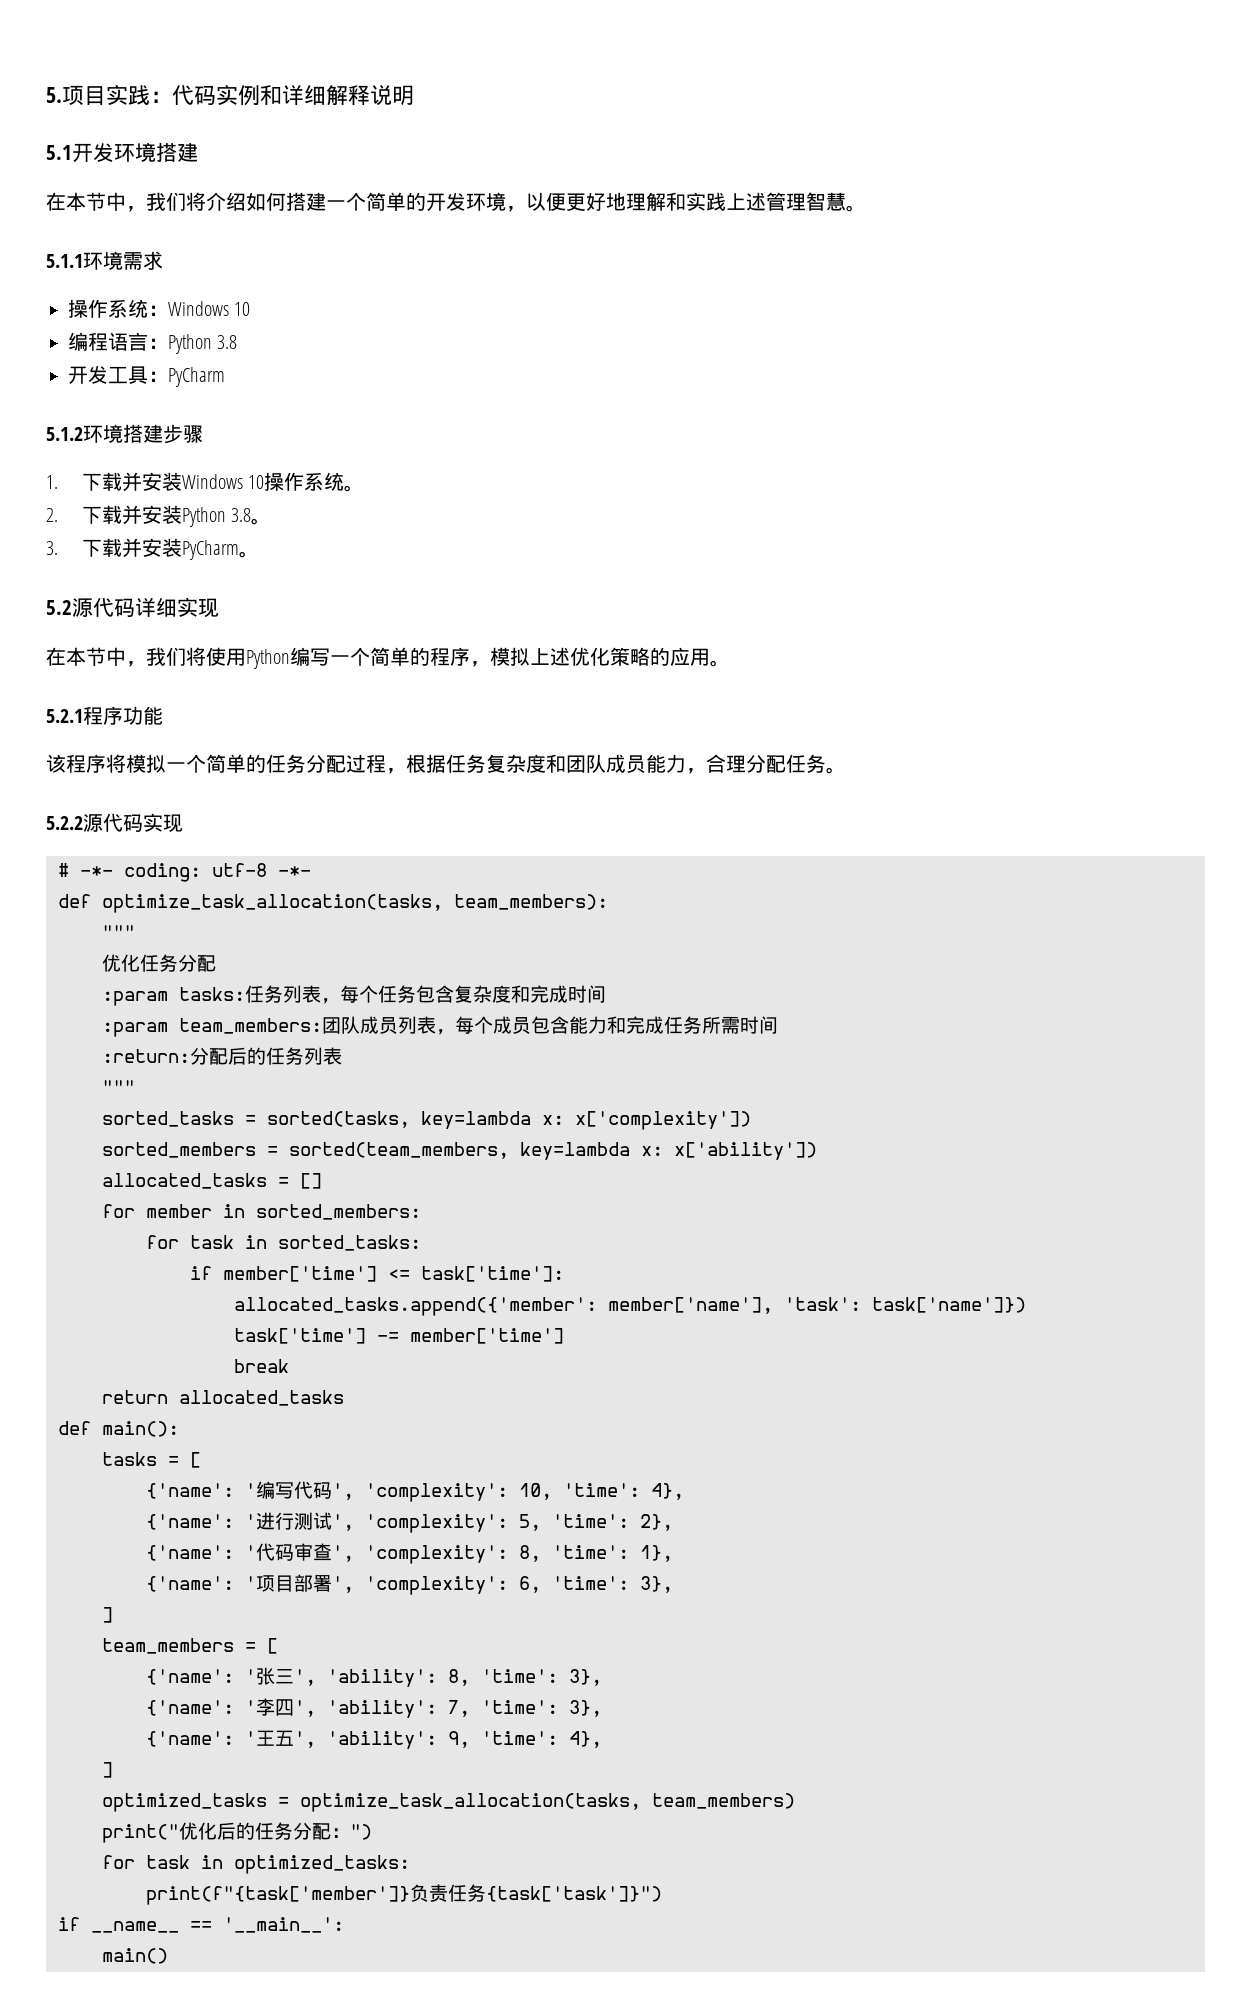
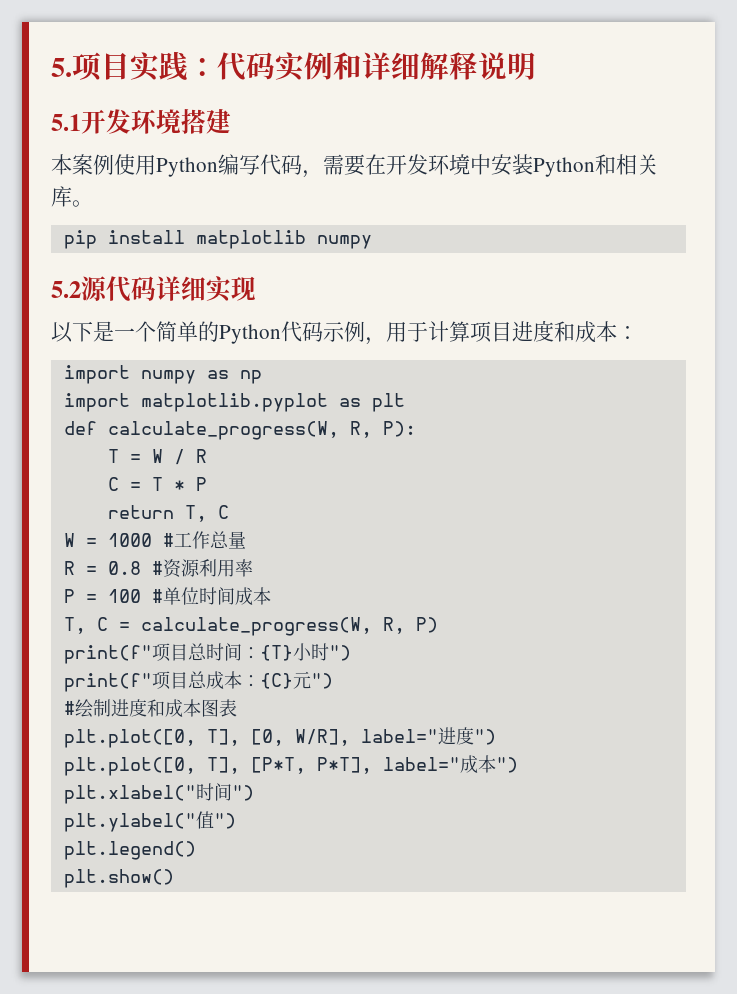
- 在本节中，我们将介绍如何搭建一个简单的开发环境，以便更好地理解和实践上述管理智慧。
- 5.1.1环境需求
- 操作系统：Windows 10
- 编程语言：Python 3.8
- 开发工具：PyCharm
- 5.1.2环境搭建步骤
- 1.下载并安装Windows 10操作系统。
- 2.下载并安装Python 3.8。
- 3.下载并安装PyCharm。
+ 本案例使用Python编写代码，需要在开发环境中安装Python和相关库。
+ pip install matplotlib numpy
- 在本节中，我们将使用Python编写一个简单的程序，模拟上述优化策略的应用。
- 5.2.1程序功能
- 该程序将模拟一个简单的任务分配过程，根据任务复杂度和团队成员能力，合理分配任务。
- 5.2.2源代码实现
- # -*- coding: utf-8 -*-
- def optimize_task_allocation(tasks, team_members):
- """
- 优化任务分配
- :param tasks:任务列表，每个任务包含复杂度和完成时间
- :param team_members:团队成员列表，每个成员包含能力和完成任务所需时间
- :return:分配后的任务列表
- """
- sorted_tasks = sorted(tasks, key=lambda x: x['complexity'])
- sorted_members = sorted(team_members, key=lambda x: x['ability'])
- allocated_tasks = []
- for member in sorted_members:
- for task in sorted_tasks:
- if member['time'] <= task['time']:
- allocated_tasks.append({'member': member['name'], 'task': task['name']})
- task['time'] -= member['time']
- break
- return allocated_tasks
- def main():
- tasks = [
- {'name': '编写代码', 'complexity': 10, 'time': 4},
- {'name': '进行测试', 'complexity': 5, 'time': 2},
- {'name': '代码审查', 'complexity': 8, 'time': 1},
- {'name': '项目部署', 'complexity': 6, 'time': 3},
- ]
- team_members = [
- {'name': '张三', 'ability': 8, 'time': 3},
- {'name': '李四', 'ability': 7, 'time': 3},
- {'name': '王五', 'ability': 9, 'time': 4},
- ]
- optimized_tasks = optimize_task_allocation(tasks, team_members)
- print("优化后的任务分配：")
- for task in optimized_tasks:
- print(f"{task['member']}负责任务{task['task']}")
- if __name__ == '__main__':
- main()
+ 以下是一个简单的Python代码示例，用于计算项目进度和成本：
+ import numpy as np
+ import matplotlib.pyplot as plt
+ def calculate_progress(W, R, P):
+ T = W / R
+ C = T * P
+ return T, C
+ W = 1000 #工作总量
+ R = 0.8 #资源利用率
+ P = 100 #单位时间成本
+ T, C = calculate_progress(W, R, P)
+ print(f"项目总时间：{T}小时")
+ print(f"项目总成本：{C}元")
+ #绘制进度和成本图表
+ plt.plot([0, T], [0, W/R], label="进度")
+ plt.plot([0, T], [P*T, P*T], label="成本")
+ plt.xlabel("时间")
+ plt.ylabel("值")
+ plt.legend()
+ plt.show()

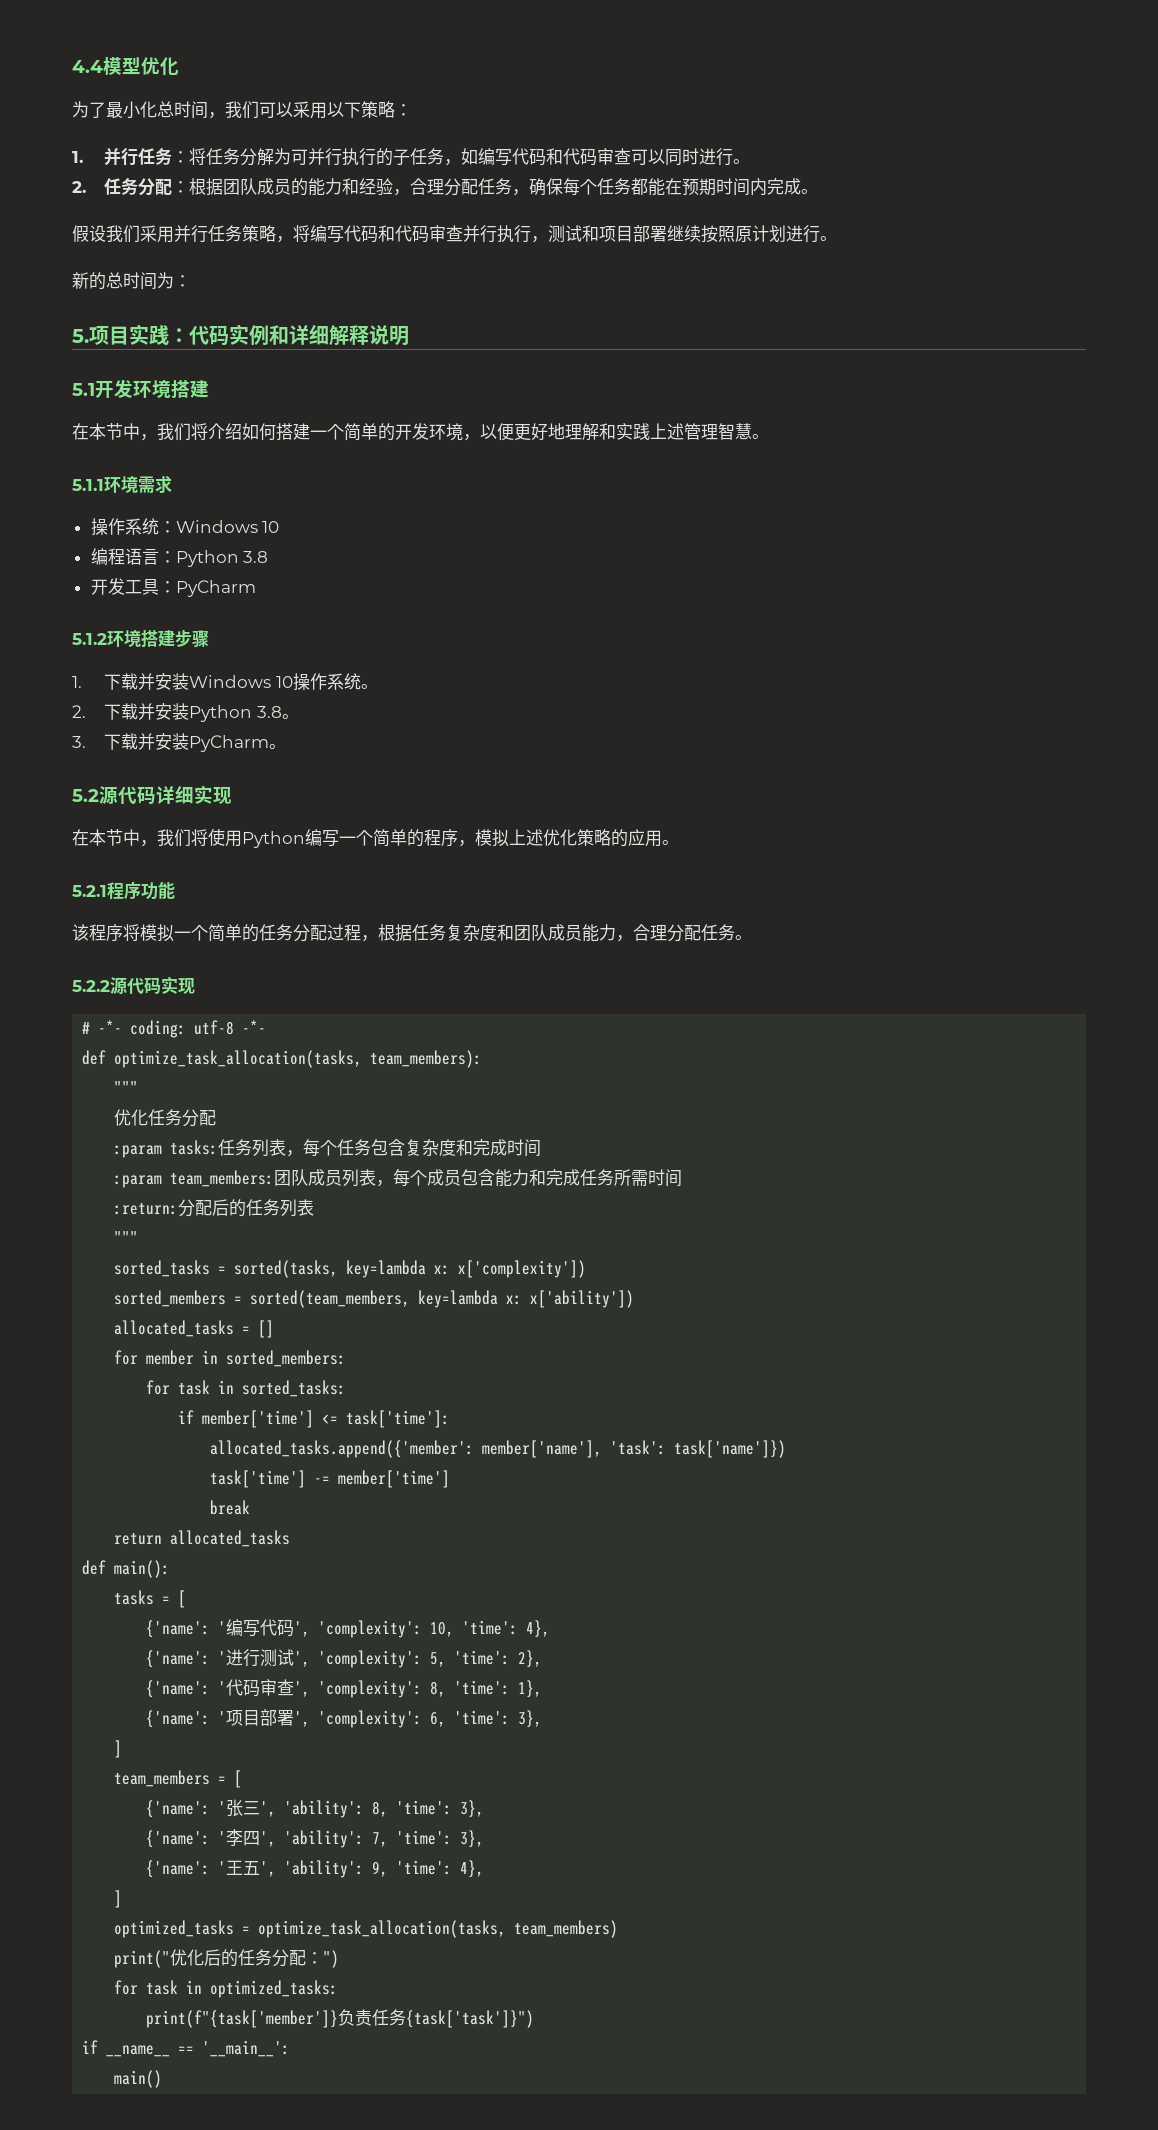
+ 4.4模型优化
+ 为了最小化总时间，我们可以采用以下策略：
+ 1.并行任务：将任务分解为可并行执行的子任务，如编写代码和代码审查可以同时进行。
+ 2.任务分配：根据团队成员的能力和经验，合理分配任务，确保每个任务都能在预期时间内完成。
+ 假设我们采用并行任务策略，将编写代码和代码审查并行执行，测试和项目部署继续按照原计划进行。
+ 新的总时间为：
- 本案例使用Python编写代码，需要在开发环境中安装Python和相关库。
- pip install matplotlib numpy
+ 在本节中，我们将介绍如何搭建一个简单的开发环境，以便更好地理解和实践上述管理智慧。
+ 5.1.1环境需求
+ 操作系统：Windows 10
+ 编程语言：Python 3.8
+ 开发工具：PyCharm
+ 5.1.2环境搭建步骤
+ 1.下载并安装Windows 10操作系统。
+ 2.下载并安装Python 3.8。
+ 3.下载并安装PyCharm。
- 以下是一个简单的Python代码示例，用于计算项目进度和成本：
- import numpy as np
- import matplotlib.pyplot as plt
- def calculate_progress(W, R, P):
- T = W / R
- C = T * P
- return T, C
- W = 1000 #工作总量
- R = 0.8 #资源利用率
- P = 100 #单位时间成本
- T, C = calculate_progress(W, R, P)
- print(f"项目总时间：{T}小时")
- print(f"项目总成本：{C}元")
- #绘制进度和成本图表
- plt.plot([0, T], [0, W/R], label="进度")
- plt.plot([0, T], [P*T, P*T], label="成本")
- plt.xlabel("时间")
- plt.ylabel("值")
- plt.legend()
- plt.show()
+ 在本节中，我们将使用Python编写一个简单的程序，模拟上述优化策略的应用。
+ 5.2.1程序功能
+ 该程序将模拟一个简单的任务分配过程，根据任务复杂度和团队成员能力，合理分配任务。
+ 5.2.2源代码实现
+ # -*- coding: utf-8 -*-
+ def optimize_task_allocation(tasks, team_members):
+ """
+ 优化任务分配
+ :param tasks:任务列表，每个任务包含复杂度和完成时间
+ :param team_members:团队成员列表，每个成员包含能力和完成任务所需时间
+ :return:分配后的任务列表
+ """
+ sorted_tasks = sorted(tasks, key=lambda x: x['complexity'])
+ sorted_members = sorted(team_members, key=lambda x: x['ability'])
+ allocated_tasks = []
+ for member in sorted_members:
+ for task in sorted_tasks:
+ if member['time'] <= task['time']:
+ allocated_tasks.append({'member': member['name'], 'task': task['name']})
+ task['time'] -= member['time']
+ break
+ return allocated_tasks
+ def main():
+ tasks = [
+ {'name': '编写代码', 'complexity': 10, 'time': 4},
+ {'name': '进行测试', 'complexity': 5, 'time': 2},
+ {'name': '代码审查', 'complexity': 8, 'time': 1},
+ {'name': '项目部署', 'complexity': 6, 'time': 3},
+ ]
+ team_members = [
+ {'name': '张三', 'ability': 8, 'time': 3},
+ {'name': '李四', 'ability': 7, 'time': 3},
+ {'name': '王五', 'ability': 9, 'time': 4},
+ ]
+ optimized_tasks = optimize_task_allocation(tasks, team_members)
+ print("优化后的任务分配：")
+ for task in optimized_tasks:
+ print(f"{task['member']}负责任务{task['task']}")
+ if __name__ == '__main__':
+ main()

